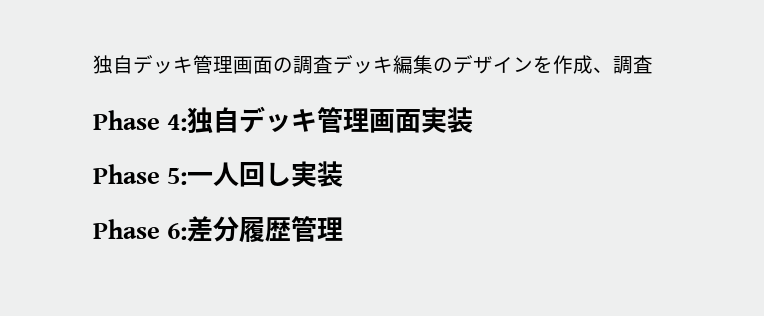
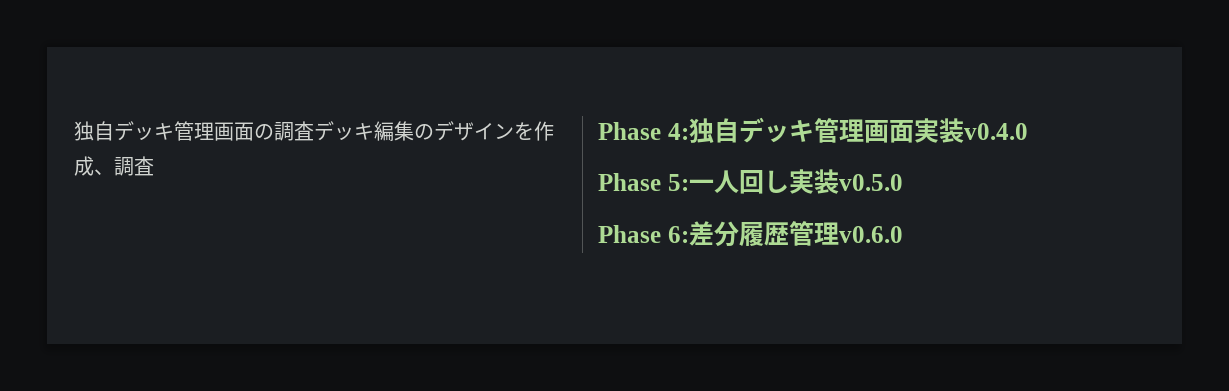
- Phase 4:独自デッキ管理画面実装
+ Phase 4:独自デッキ管理画面実装v0.4.0
- Phase 5:一人回し実装
+ Phase 5:一人回し実装v0.5.0
- Phase 6:差分履歴管理
+ Phase 6:差分履歴管理v0.6.0

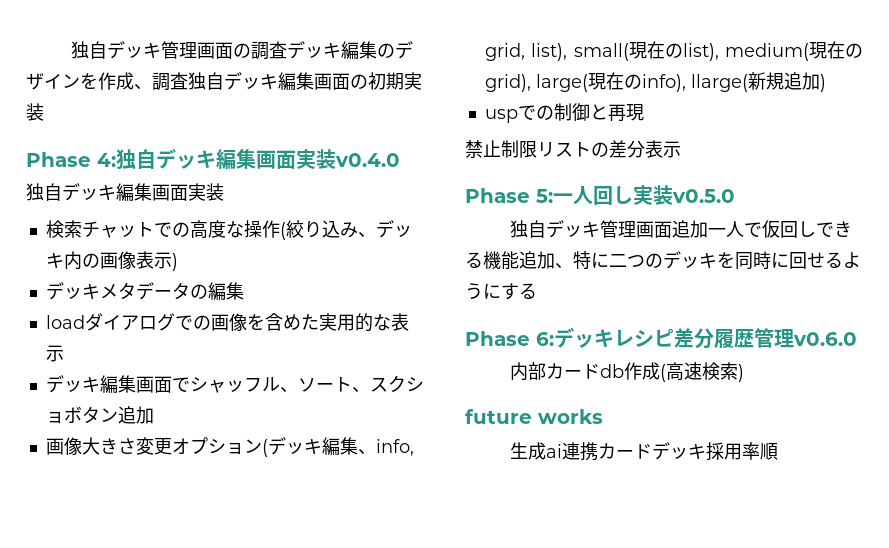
- 独自デッキ管理画面の調査デッキ編集のデザインを作成、調査
+ 独自デッキ管理画面の調査デッキ編集のデザインを作成、調査独自デッキ編集画面の初期実装
- Phase 4:独自デッキ管理画面実装v0.4.0
+ Phase 4:独自デッキ編集画面実装v0.4.0
+ 独自デッキ編集画面実装
+ 検索チャットでの高度な操作(絞り込み、デッキ内の画像表示)
+ デッキメタデータの編集
+ loadダイアログでの画像を含めた実用的な表示
+ デッキ編集画面でシャッフル、ソート、スクショボタン追加
+ 画像大きさ変更オプション(デッキ編集、info, grid, list), small(現在のlist), medium(現在のgrid), large(現在のinfo), llarge(新規追加)
+ uspでの制御と再現
+ 禁止制限リストの差分表示
+ 独自デッキ管理画面追加一人で仮回しできる機能追加、特に二つのデッキを同時に回せるようにする
- Phase 6:差分履歴管理v0.6.0
+ Phase 6:デッキレシピ差分履歴管理v0.6.0
+ 内部カードdb作成(高速検索)
+ future works
+ 生成ai連携カードデッキ採用率順

